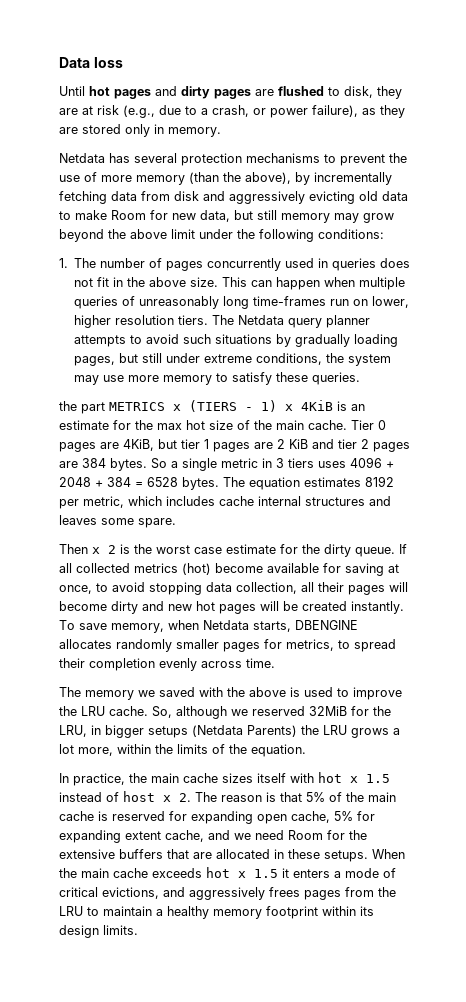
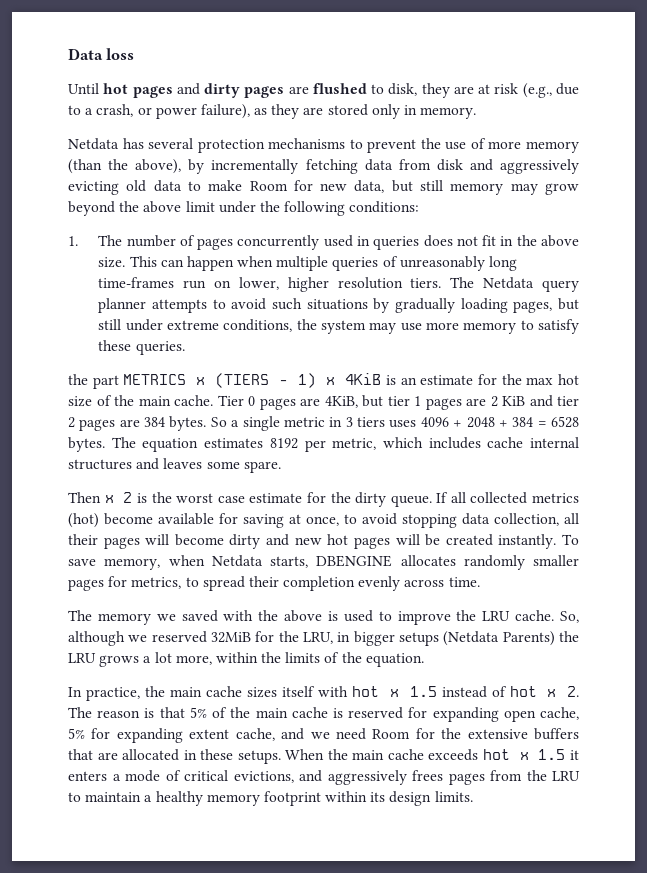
- In practice, the main cache sizes itself with hot x 1.5 instead of host x 2. The reason is that 5% of the main cache is reserved for expanding open cache, 5% for expanding extent cache, and we need Room for the extensive buffers that are allocated in these setups.
+ In practice, the main cache sizes itself with hot x 1.5 instead of hot x 2. The reason is that 5% of the main cache is reserved for expanding open cache, 5% for expanding extent cache, and we need Room for the extensive buffers that are allocated in these setups.

